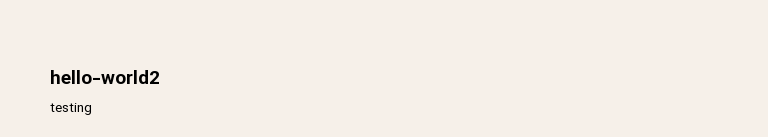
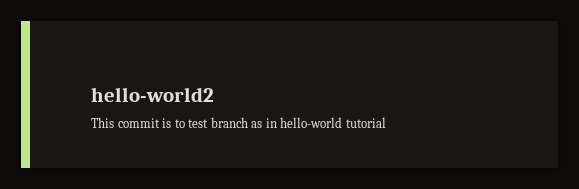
- testing
+ This commit is to test branch as in hello-world tutorial

